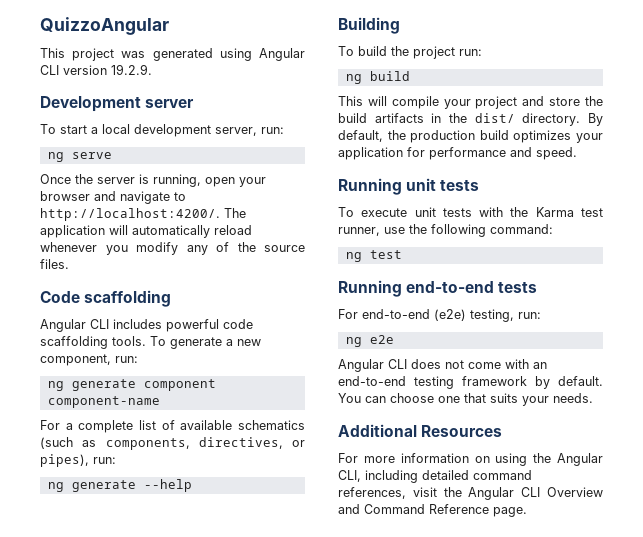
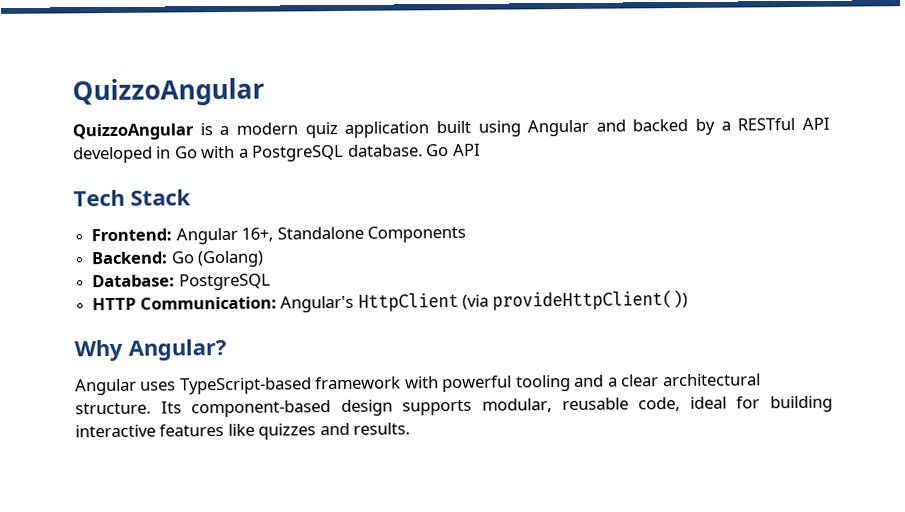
- This project was generated using Angular CLI version 19.2.9.
- Development server
- To start a local development server, run:
- ng serve
- Once the server is running, open your browser and navigate to http://localhost:4200/. The application will automatically reload whenever you modify any of the source files.
- Code scaffolding
- Angular CLI includes powerful code scaffolding tools. To generate a new component, run:
- ng generate component component-name
- For a complete list of available schematics (such as components, directives, or pipes), run:
- ng generate --help
- Building
- To build the project run:
- ng build
- This will compile your project and store the build artifacts in the dist/ directory. By default, the production build optimizes your application for performance and speed.
- Running unit tests
- To execute unit tests with the Karma test runner, use the following command:
- ng test
- Running end-to-end tests
- For end-to-end (e2e) testing, run:
- ng e2e
- Angular CLI does not come with an end-to-end testing framework by default. You can choose one that suits your needs.
- Additional Resources
- For more information on using the Angular CLI, including detailed command references, visit the Angular CLI Overview and Command Reference page.
+ QuizzoAngular is a modern quiz application built using Angular and backed by a RESTful API developed in Go with a PostgreSQL database. Go API
+ Tech Stack
+ Frontend: Angular 16+, Standalone Components
+ Backend: Go (Golang)
+ Database: PostgreSQL
+ HTTP Communication: Angular's HttpClient (via provideHttpClient())
+ Why Angular?
+ Angular uses TypeScript-based framework with powerful tooling and a clear architectural structure. Its component-based design supports modular, reusable code, ideal for building interactive features like quizzes and results.

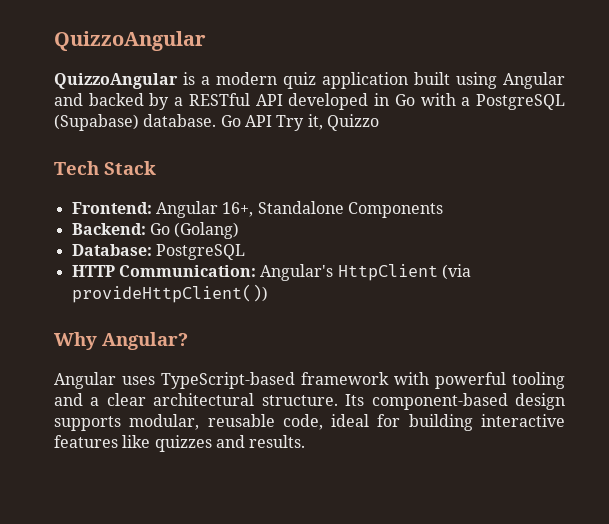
- QuizzoAngular is a modern quiz application built using Angular and backed by a RESTful API developed in Go with a PostgreSQL database.
+ QuizzoAngular is a modern quiz application built using Angular and backed by a RESTful API developed in Go with a PostgreSQL (Supabase) database.
- Go API
+ Go API Try it, Quizzo

